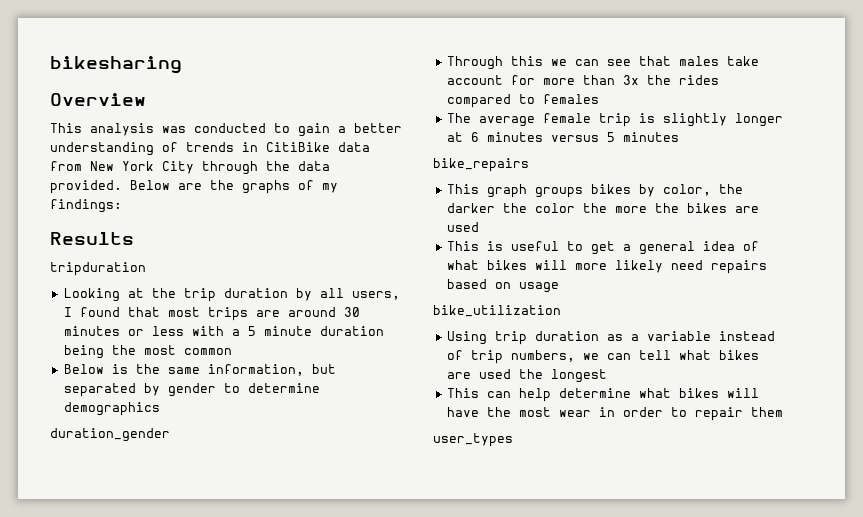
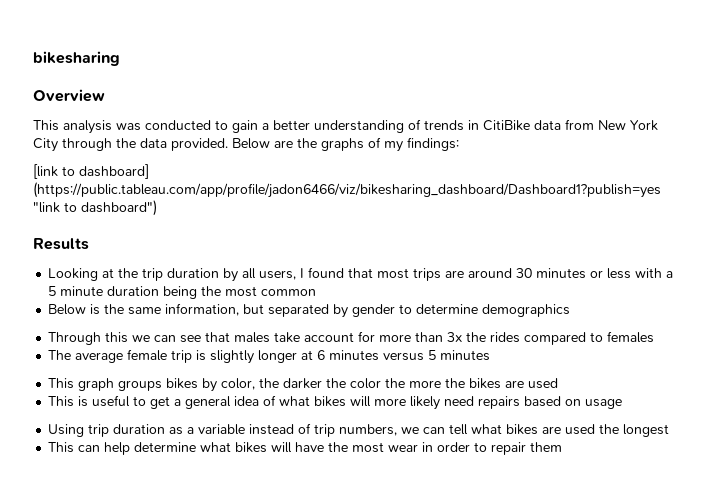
+ [link to dashboard] (https://public.tableau.com/app/profile/jadon6466/viz/bikesharing_dashboard/Dashboard1?publish=yes "link to dashboard")
- tripduration
- duration_gender
- bike_repairs
- bike_utilization
- user_types

